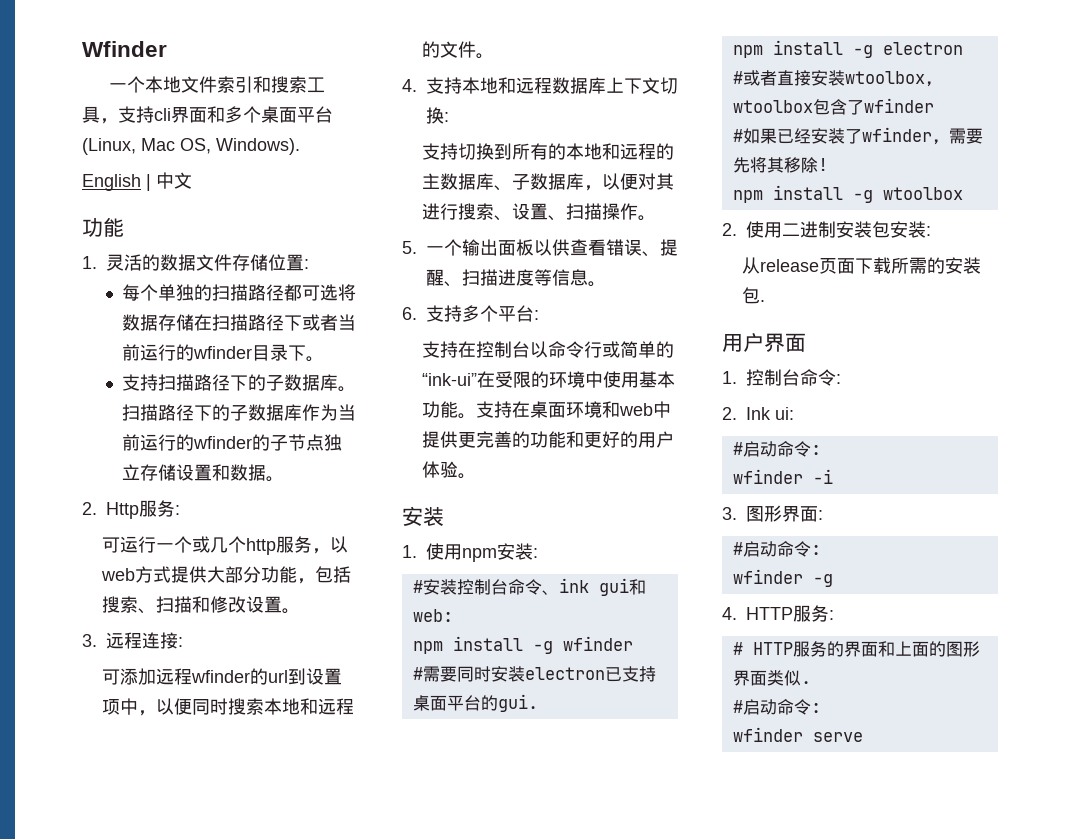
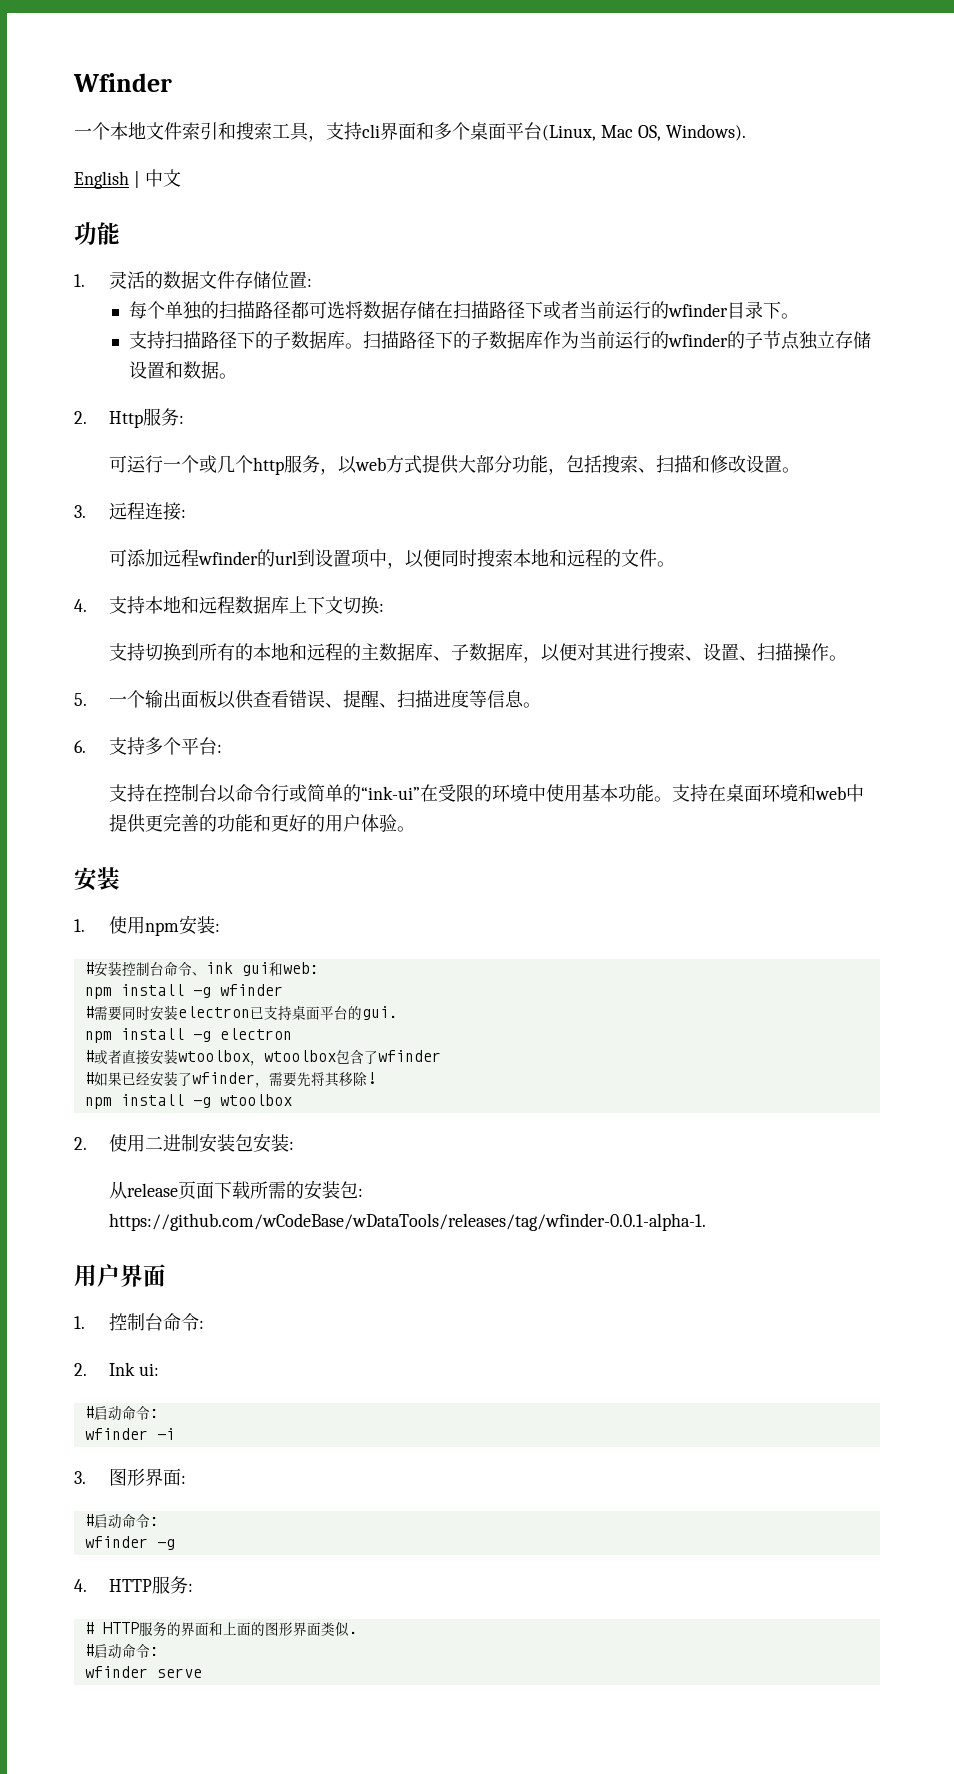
- 从release页面下载所需的安装包.
+ 从release页面下载所需的安装包: https://github.com/wCodeBase/wDataTools/releases/tag/wfinder-0.0.1-alpha-1.

